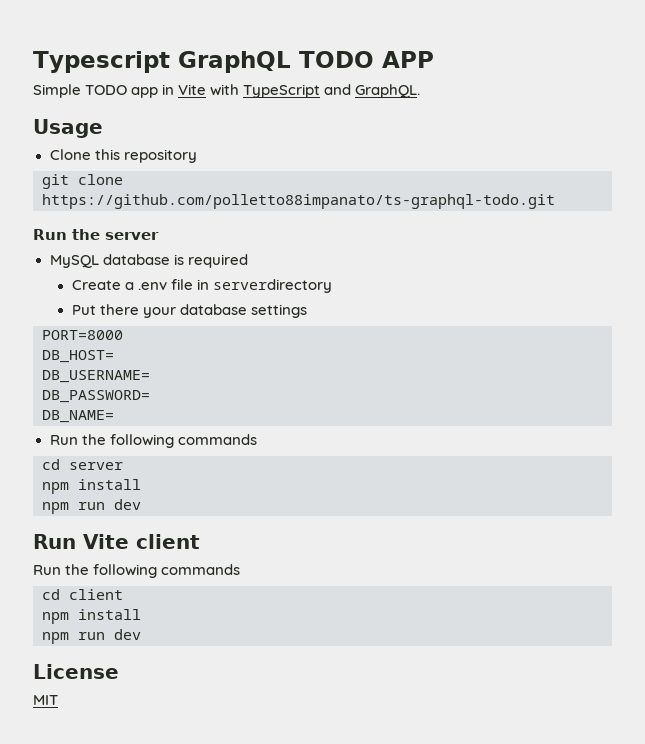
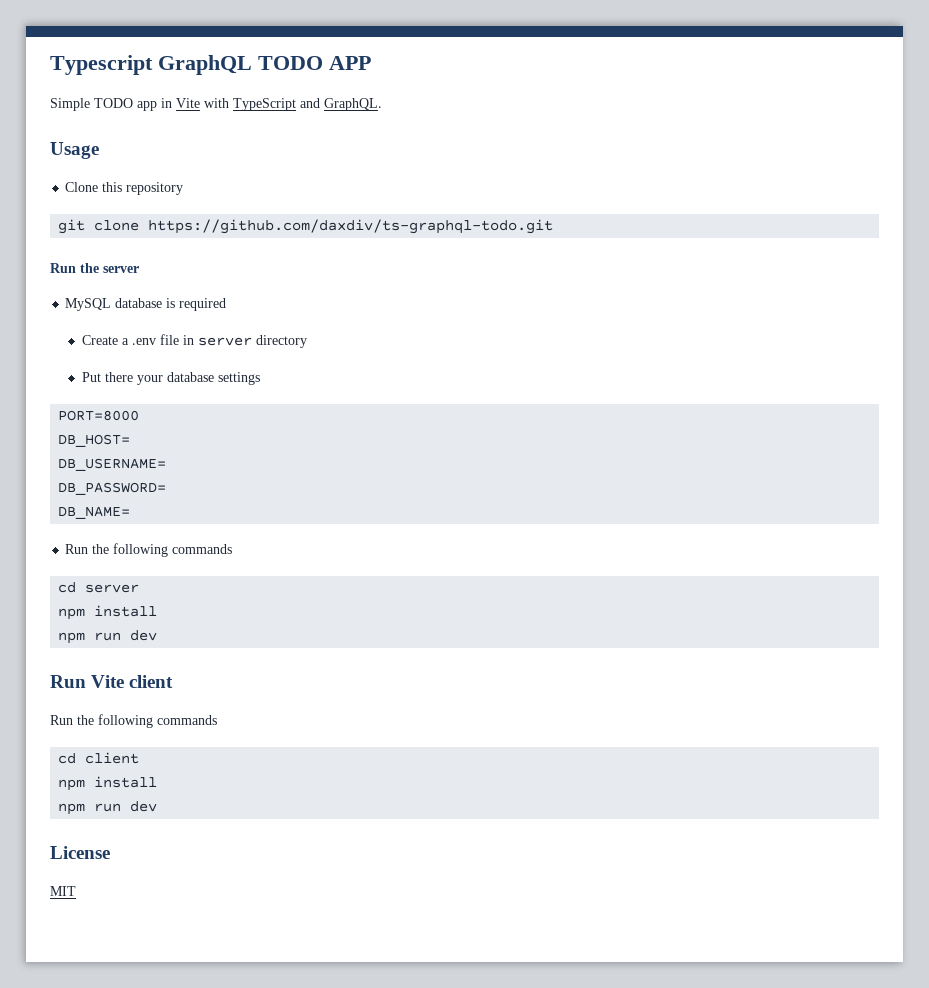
- git clone https://github.com/polletto88impanato/ts-graphql-todo.git
+ git clone https://github.com/daxdiv/ts-graphql-todo.git
- Create a .env file in serverdirectory
+ Create a .env file in server directory

